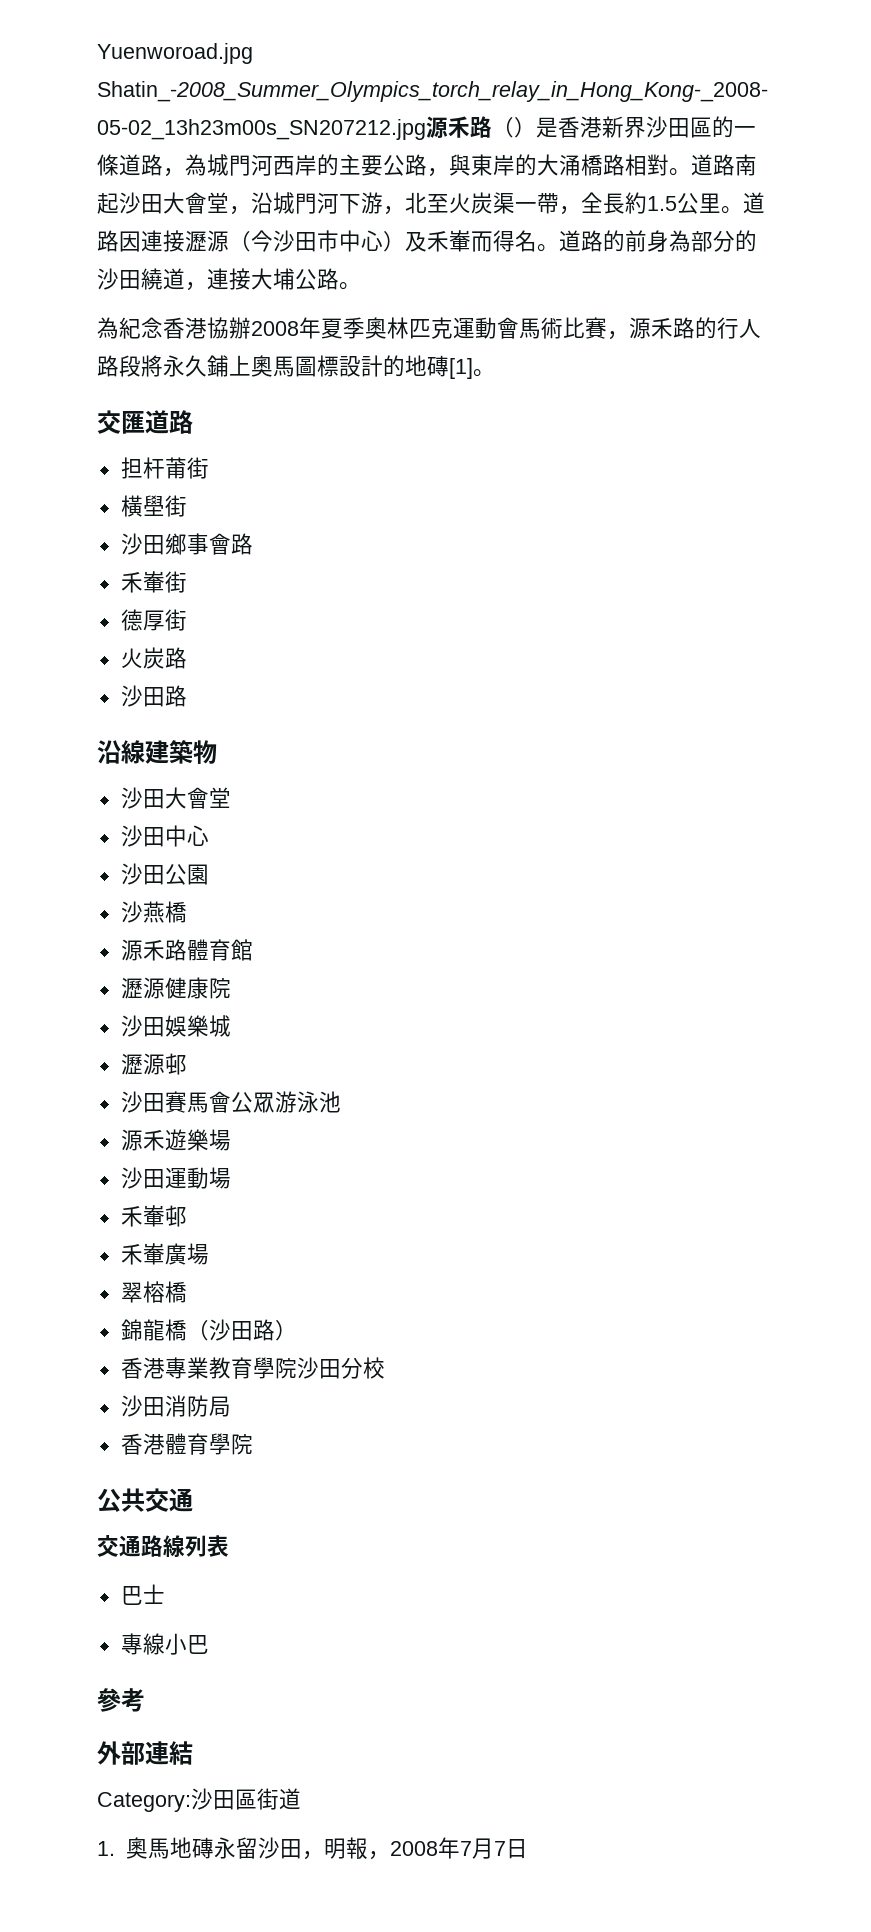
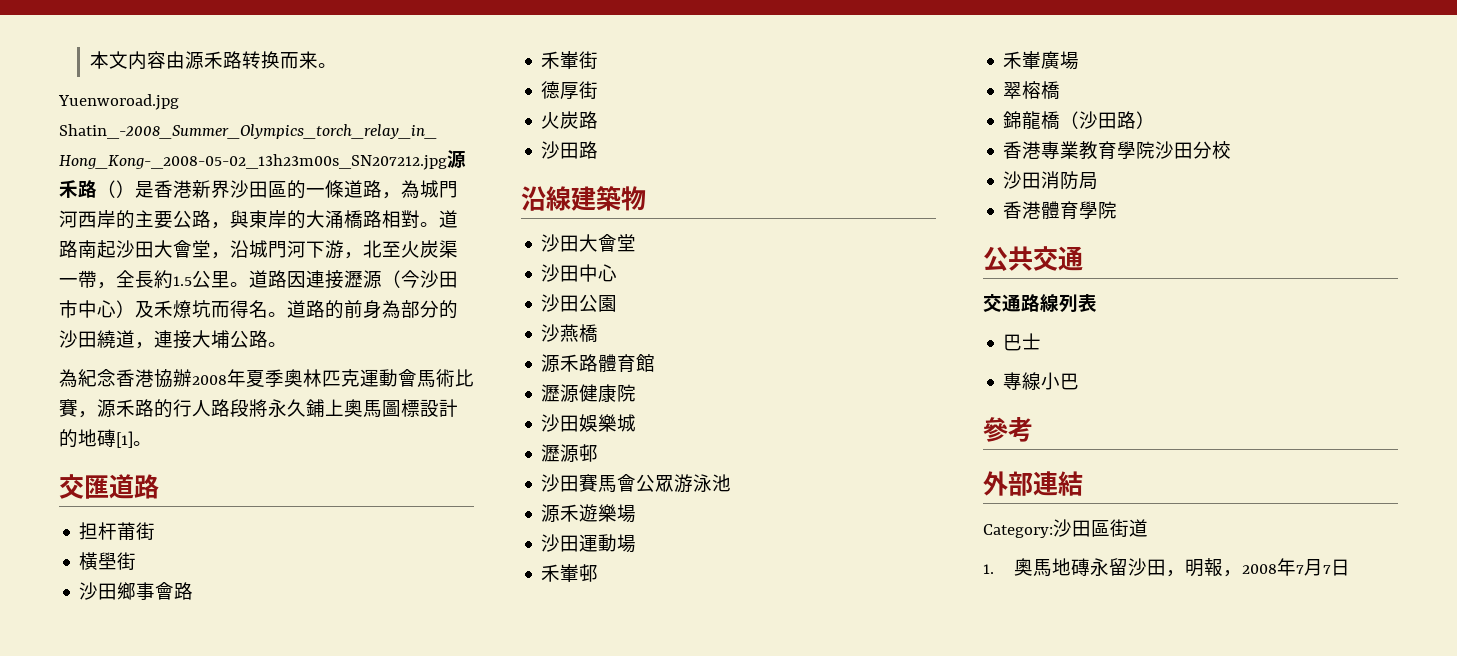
+ 本文内容由源禾路转换而来。
- 道路因連接瀝源（今沙田市中心）及禾輋而得名。
+ 道路因連接瀝源（今沙田市中心）及禾燎坑而得名。

